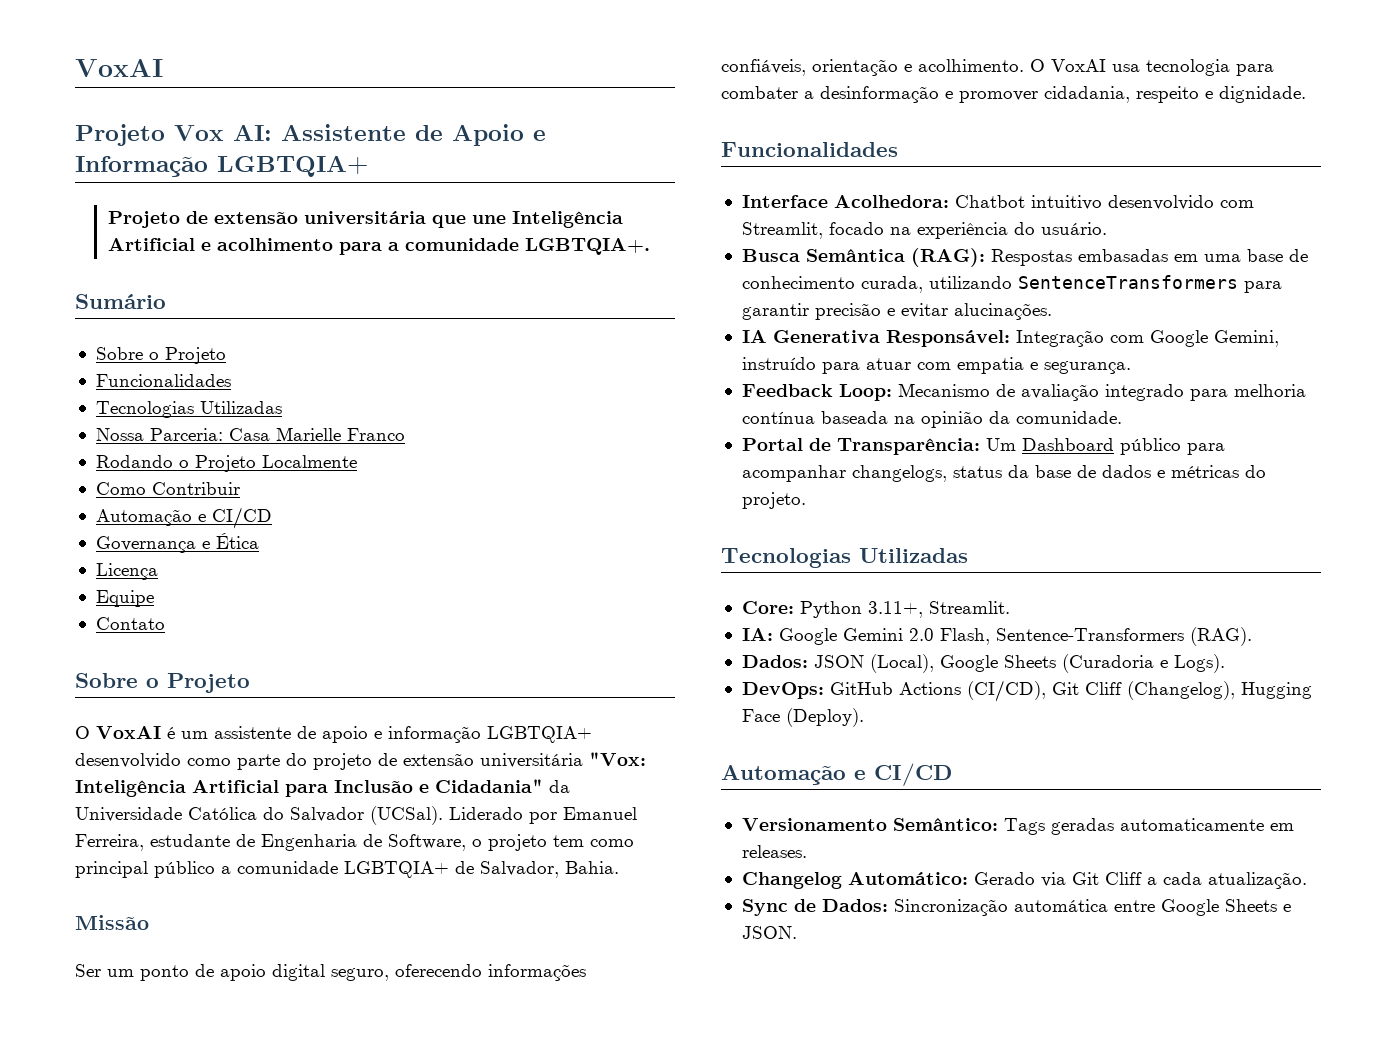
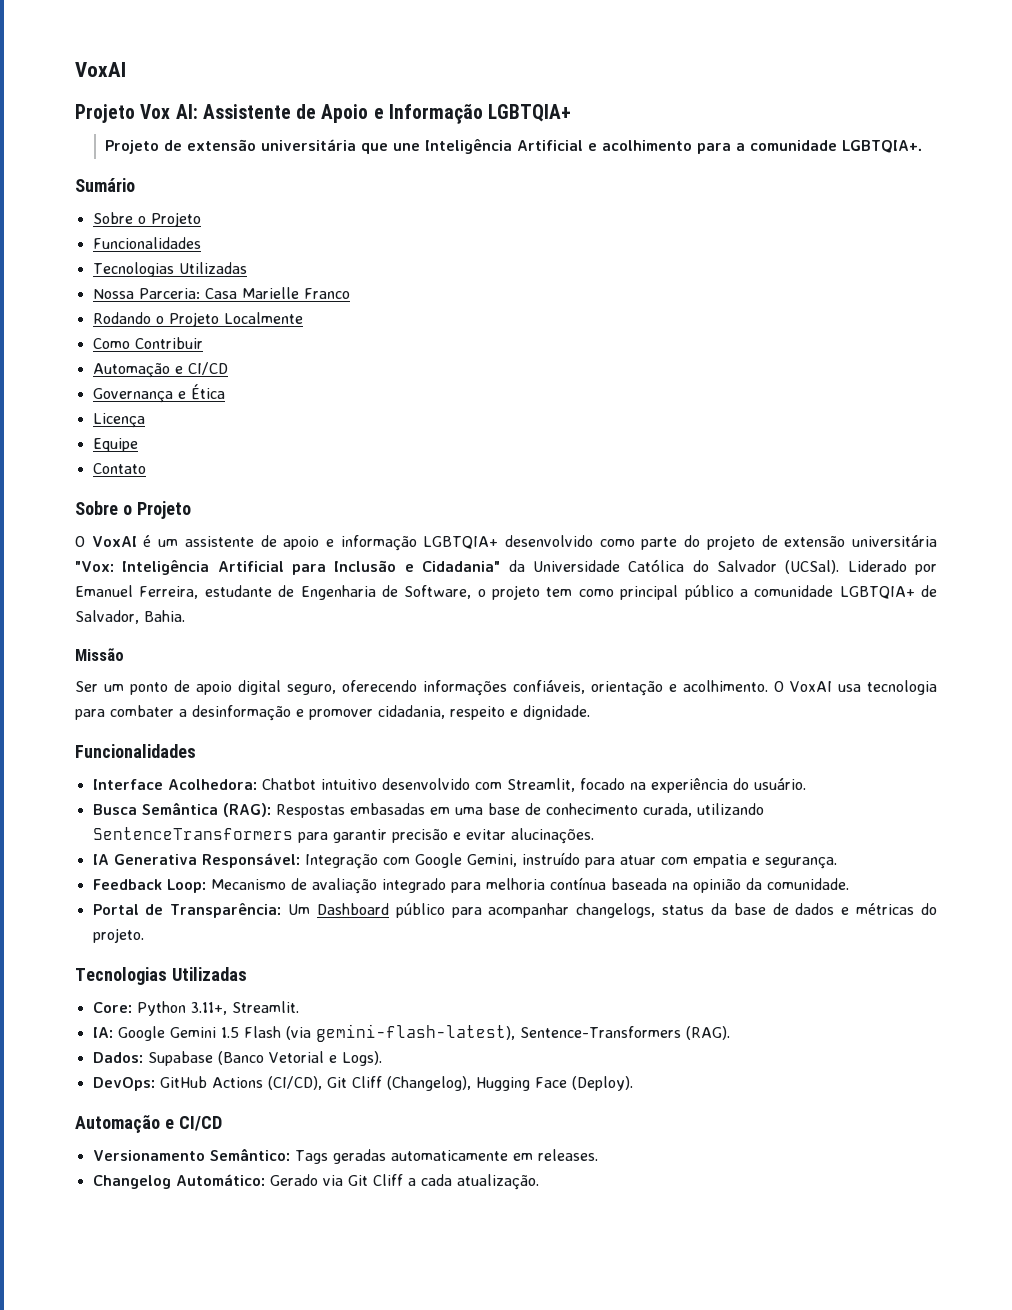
- IA: Google Gemini 2.0 Flash, Sentence-Transformers (RAG).
+ IA: Google Gemini 1.5 Flash (via gemini-flash-latest), Sentence-Transformers (RAG).
- Dados: JSON (Local), Google Sheets (Curadoria e Logs).
+ Dados: Supabase (Banco Vetorial e Logs).
- Sync de Dados: Sincronização automática entre Google Sheets e JSON.

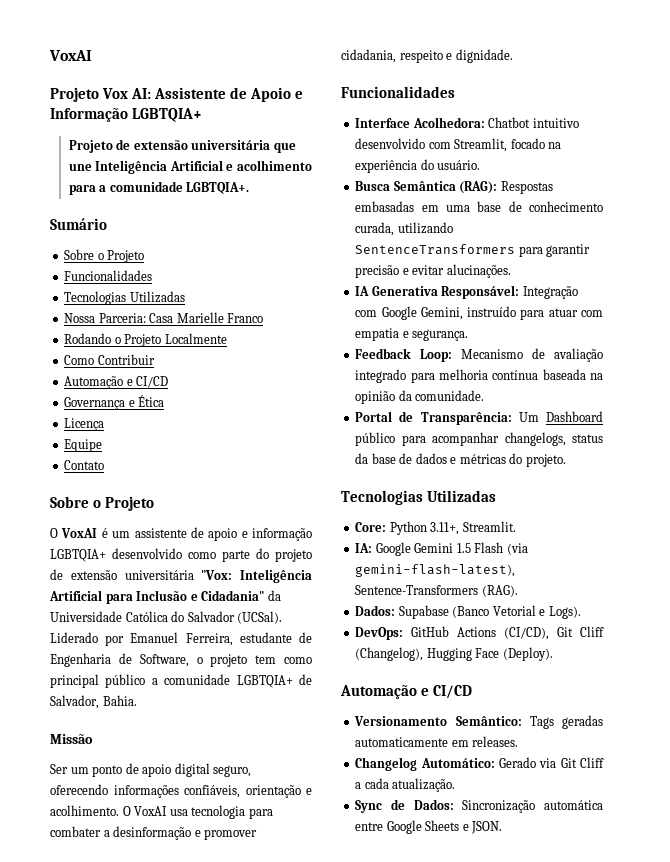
+ Sync de Dados: Sincronização automática entre Google Sheets e JSON.

